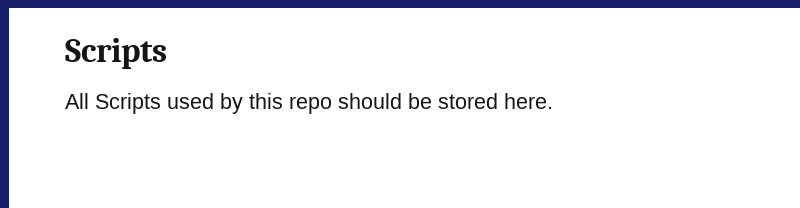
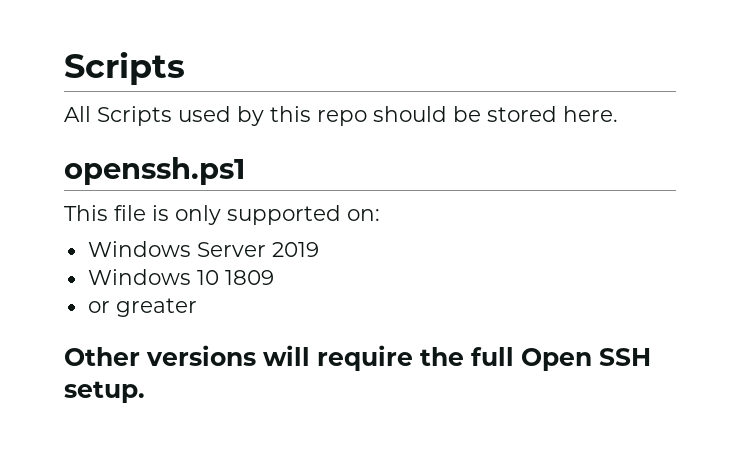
+ openssh.ps1
+ This file is only supported on:
+ Windows Server 2019
+ Windows 10 1809
+ or greater
+ Other versions will require the full Open SSH setup.

